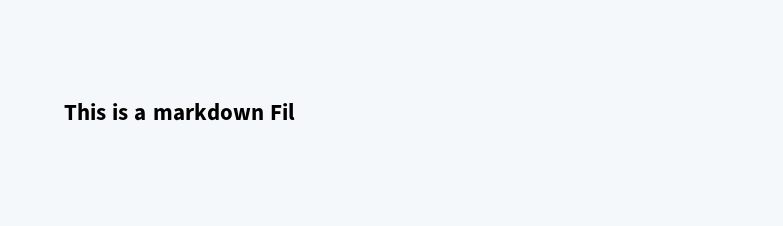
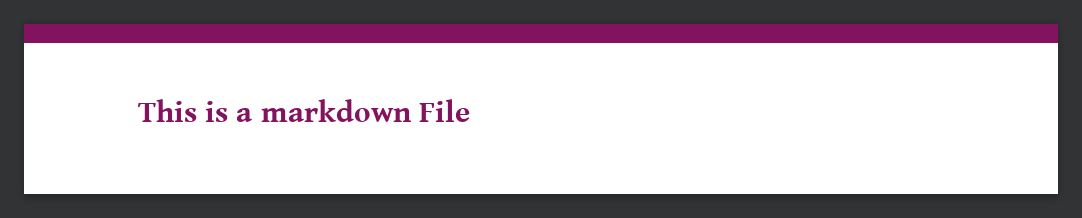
- This is a markdown Fil
+ This is a markdown File

